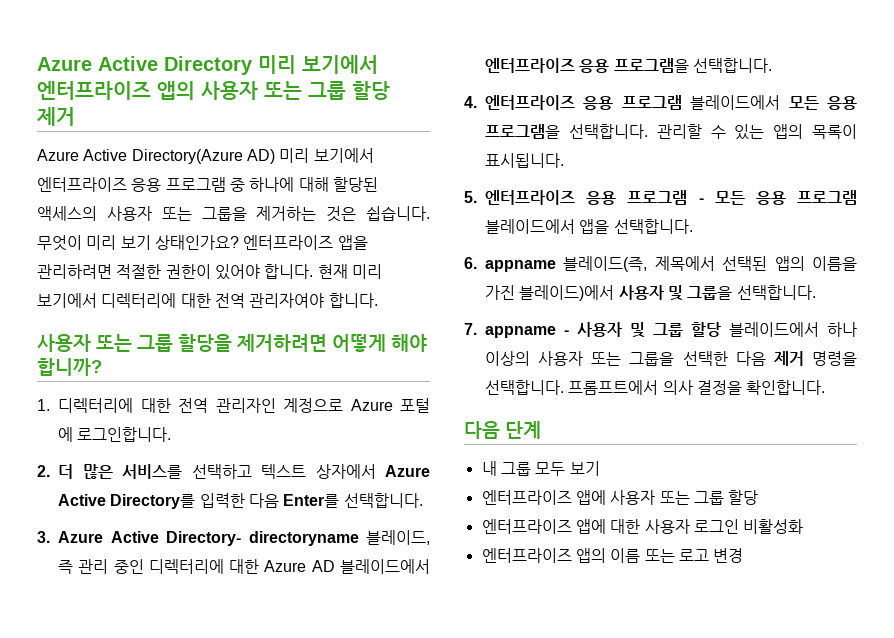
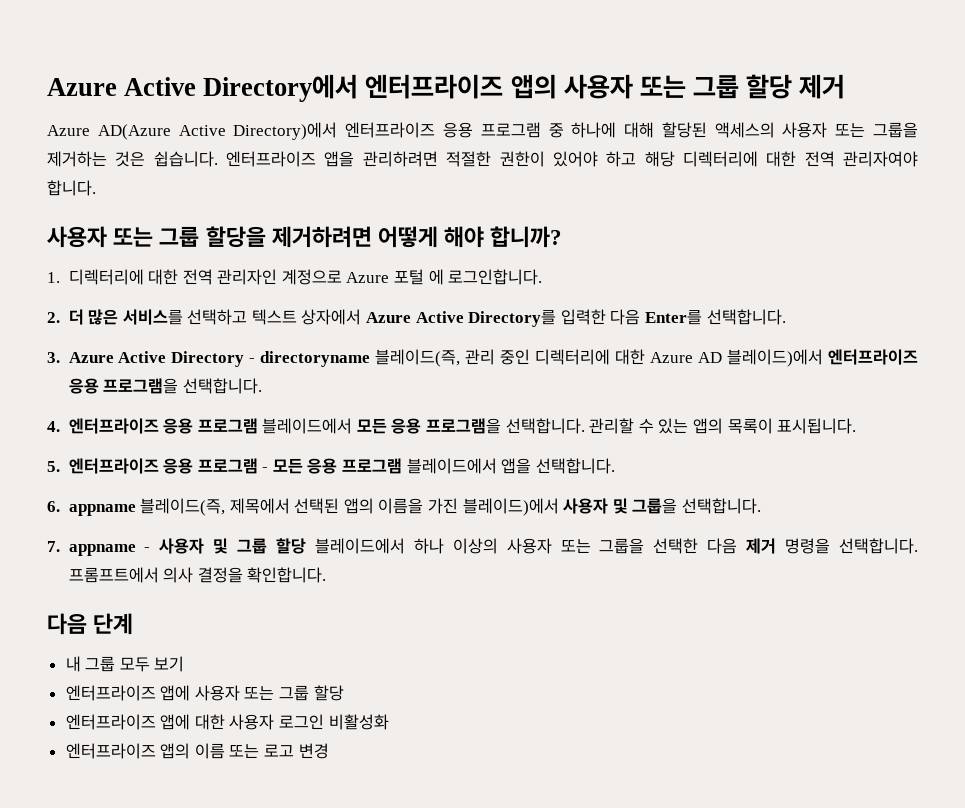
- Azure Active Directory 미리 보기에서 엔터프라이즈 앱의 사용자 또는 그룹 할당 제거
+ Azure Active Directory에서 엔터프라이즈 앱의 사용자 또는 그룹 할당 제거
- Azure Active Directory(Azure AD) 미리 보기에서 엔터프라이즈 응용 프로그램 중 하나에 대해 할당된 액세스의 사용자 또는 그룹을 제거하는 것은 쉽습니다.
+ Azure AD(Azure Active Directory)에서 엔터프라이즈 응용 프로그램 중 하나에 대해 할당된 액세스의 사용자 또는 그룹을 제거하는 것은 쉽습니다.
- 무엇이 미리 보기 상태인가요?
- 엔터프라이즈 앱을 관리하려면 적절한 권한이 있어야 합니다. 현재 미리 보기에서 디렉터리에 대한 전역 관리자여야 합니다.
+ 엔터프라이즈 앱을 관리하려면 적절한 권한이 있어야 하고 해당 디렉터리에 대한 전역 관리자여야 합니다.
- 3. Azure Active Directory- directoryname 블레이드, 즉 관리 중인 디렉터리에 대한 Azure AD 블레이드에서 엔터프라이즈 응용 프로그램을 선택합니다.
+ 3. Azure Active Directory - directoryname 블레이드(즉, 관리 중인 디렉터리에 대한 Azure AD 블레이드)에서 엔터프라이즈 응용 프로그램을 선택합니다.

